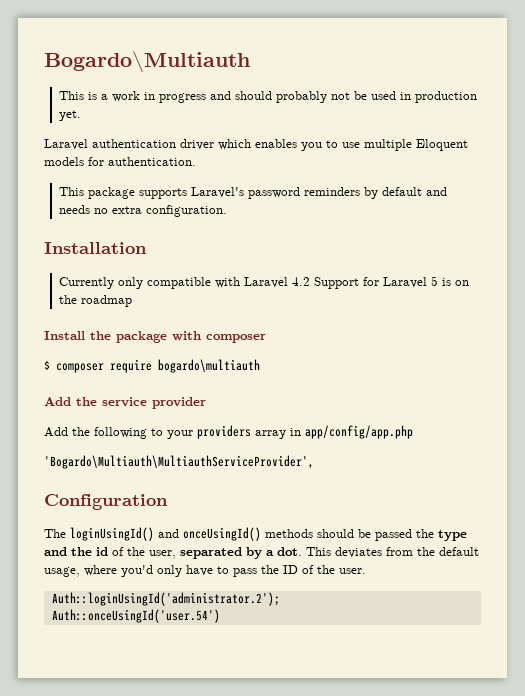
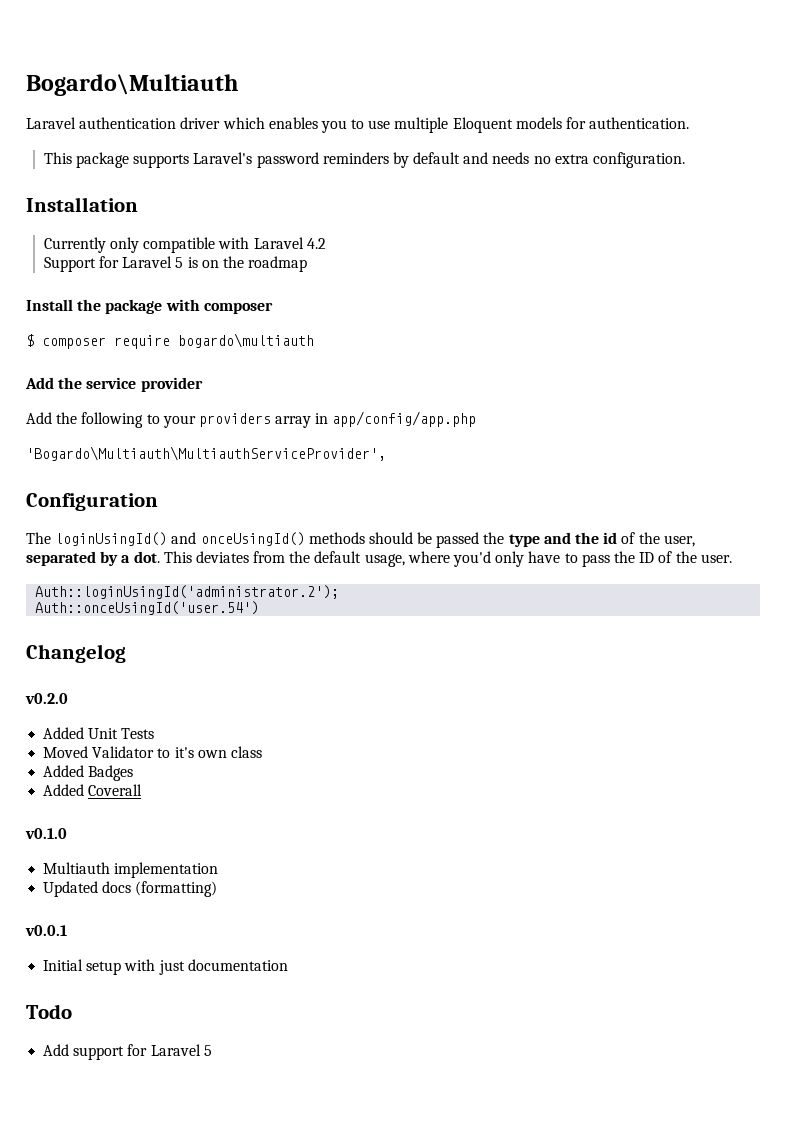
- This is a work in progress and should probably not be used in production yet.
- Currently only compatible with Laravel 4.2 Support for Laravel 5 is on the roadmap
+ Currently only compatible with Laravel 4.2
+ Support for Laravel 5 is on the roadmap
+ Changelog
+ v0.2.0
+ Added Unit Tests
+ Moved Validator to it's own class
+ Added Badges
+ Added Coverall
+ v0.1.0
+ Multiauth implementation
+ Updated docs (formatting)
+ v0.0.1
+ Initial setup with just documentation
+ Todo
+ Add support for Laravel 5

